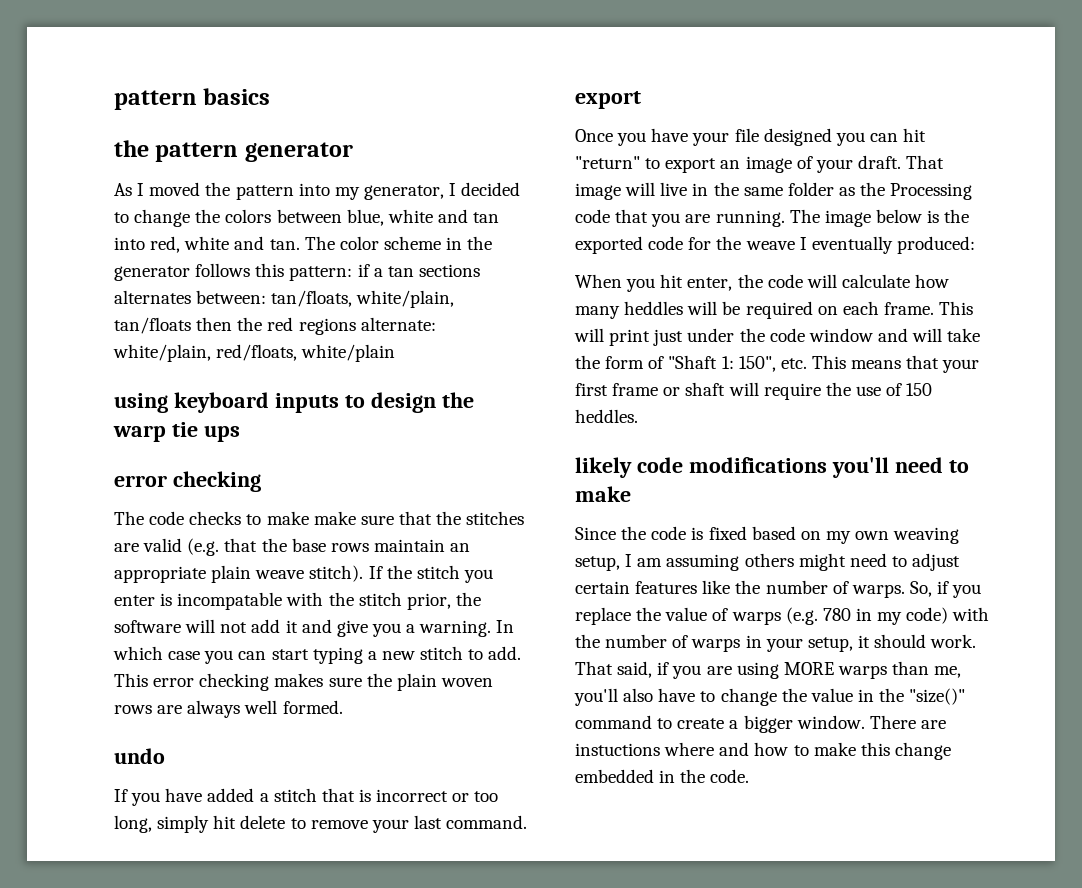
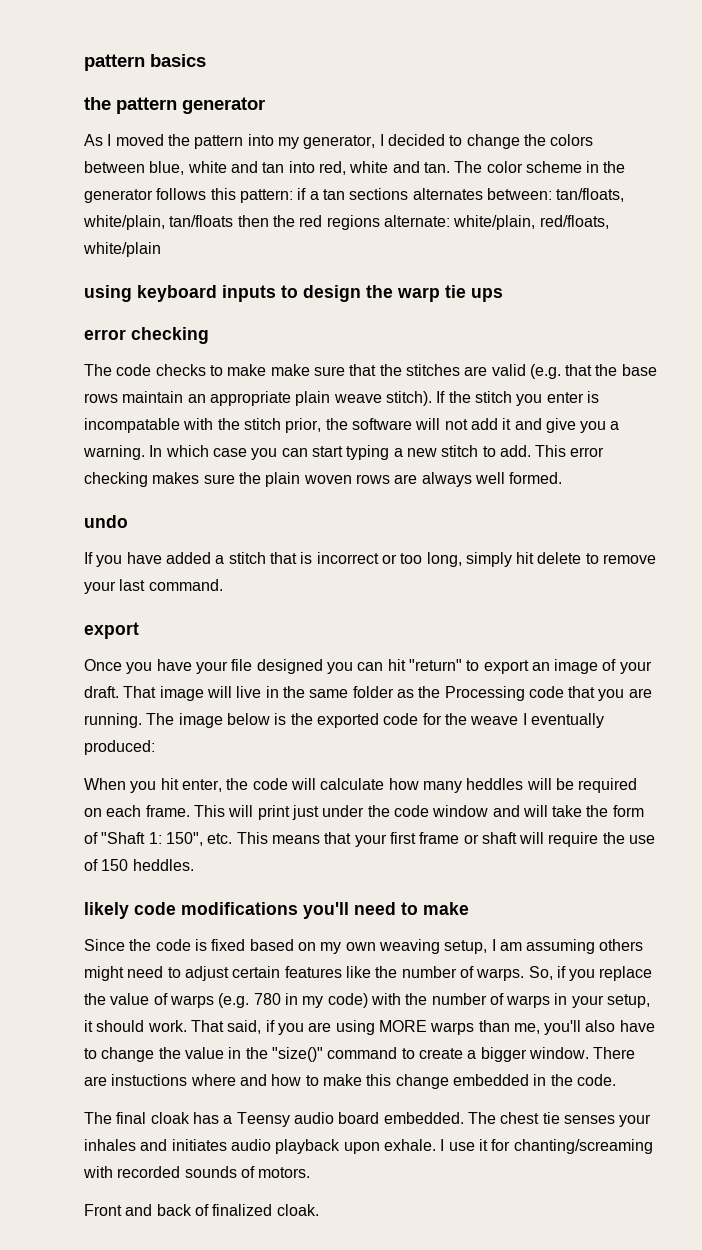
+ The final cloak has a Teensy audio board embedded. The chest tie senses your inhales and initiates audio playback upon exhale. I use it for chanting/screaming with recorded sounds of motors.
+ Front and back of finalized cloak.

